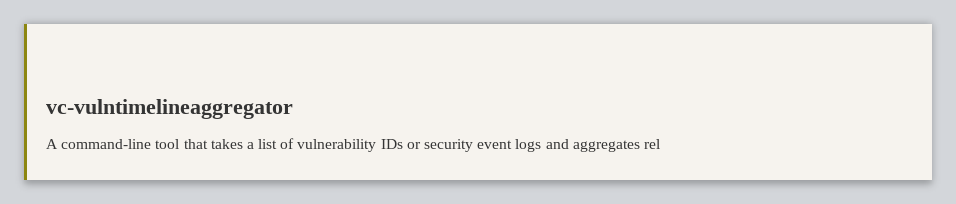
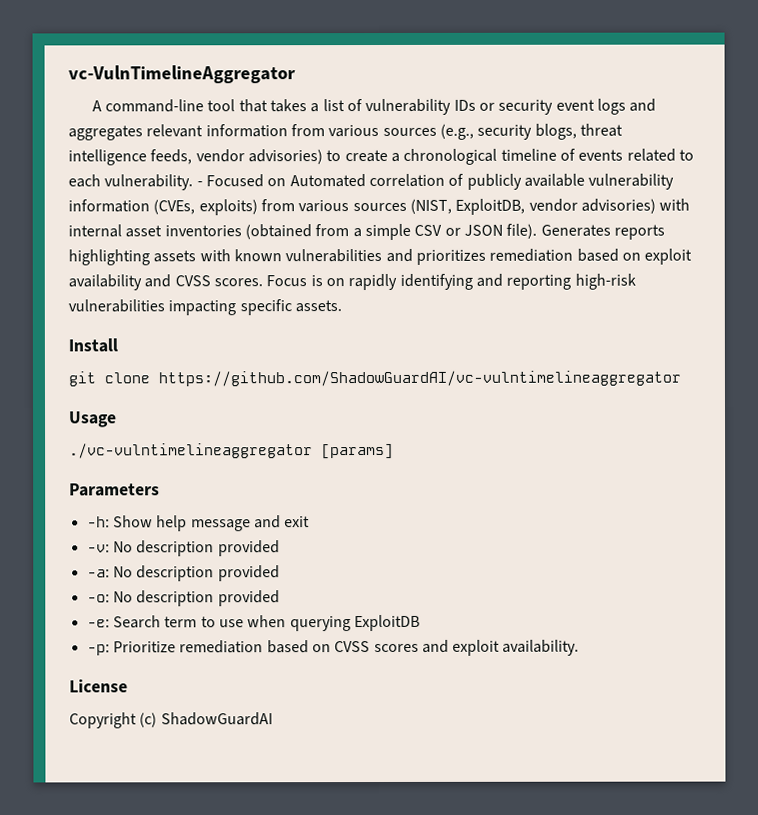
- vc-vulntimelineaggregator
+ vc-VulnTimelineAggregator
- A command-line tool that takes a list of vulnerability IDs or security event logs and aggregates rel
+ A command-line tool that takes a list of vulnerability IDs or security event logs and aggregates relevant information from various sources (e.g., security blogs, threat intelligence feeds, vendor advisories) to create a chronological timeline of events related to each vulnerability. - Focused on Automated correlation of publicly available vulnerability information (CVEs, exploits) from various sources (NIST, ExploitDB, vendor advisories) with internal asset inventories (obtained from a simple CSV or JSON file). Generates reports highlighting assets with known vulnerabilities and prioritizes remediation based on exploit availability and CVSS scores. Focus is on rapidly identifying and reporting high-risk vulnerabilities impacting specific assets.
+ Install
+ git clone https://github.com/ShadowGuardAI/vc-vulntimelineaggregator
+ Usage
+ ./vc-vulntimelineaggregator [params]
+ Parameters
+ -h: Show help message and exit
+ -v: No description provided
+ -a: No description provided
+ -o: No description provided
+ -e: Search term to use when querying ExploitDB
+ -p: Prioritize remediation based on CVSS scores and exploit availability.
+ License
+ Copyright (c) ShadowGuardAI

